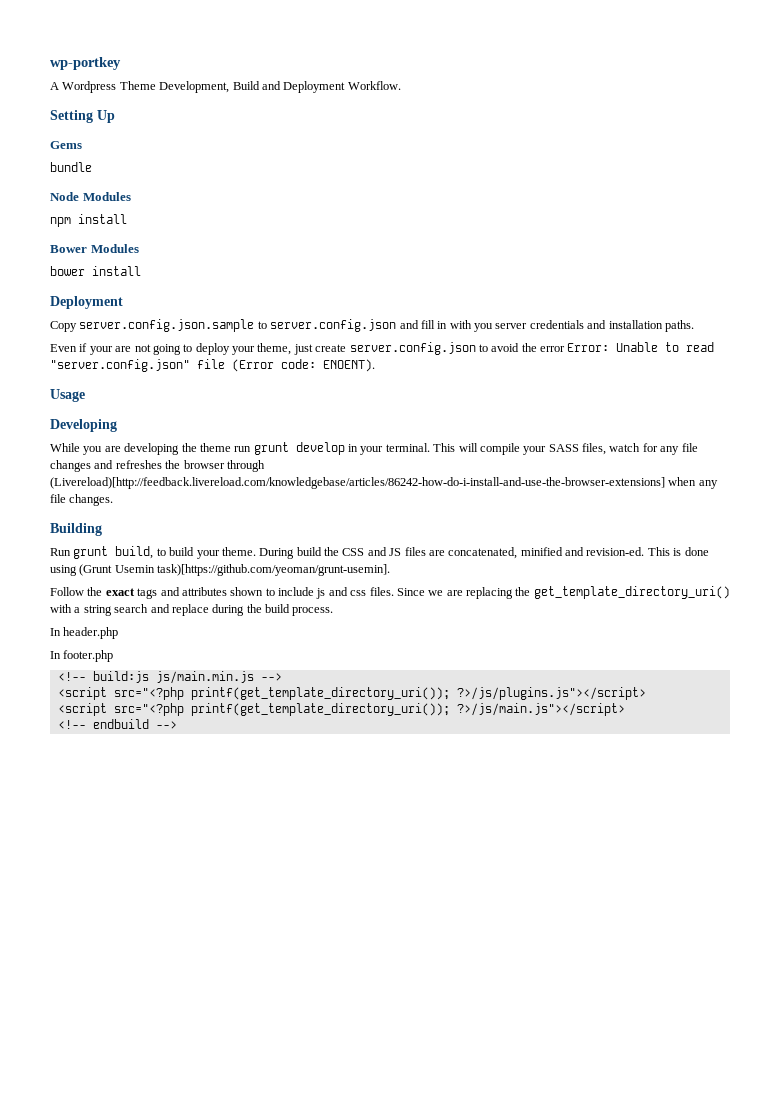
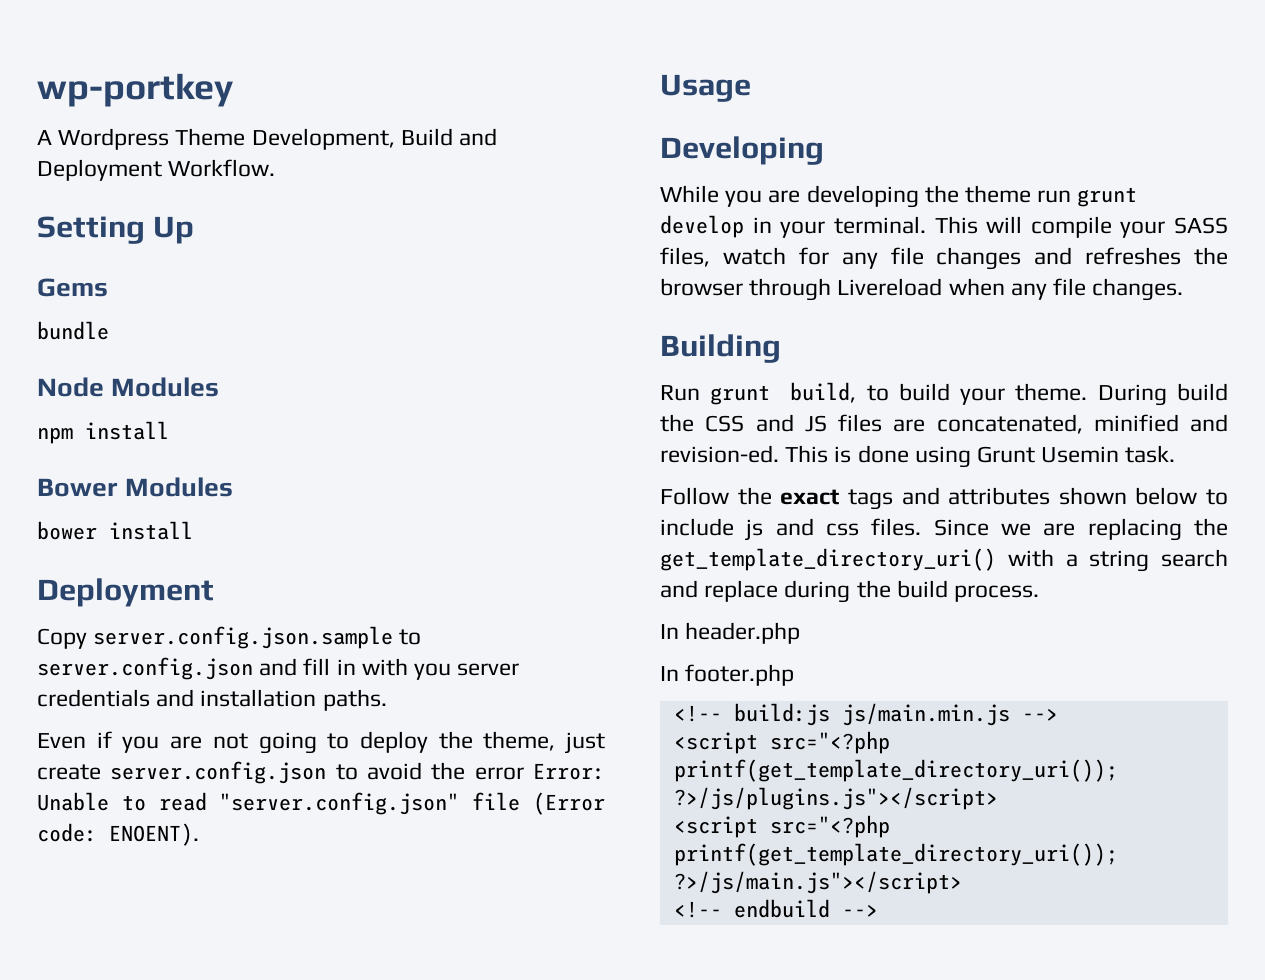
- Even if your are not going to deploy your theme, just create server.config.json to avoid the error Error: Unable to read "server.config.json" file (Error code: ENOENT).
+ Even if you are not going to deploy the theme, just create server.config.json to avoid the error Error: Unable to read "server.config.json" file (Error code: ENOENT).
- This will compile your SASS files, watch for any file changes and refreshes the browser through (Livereload)[http://feedback.livereload.com/knowledgebase/articles/86242-how-do-i-install-and-use-the-browser-extensions] when any file changes.
+ This will compile your SASS files, watch for any file changes and refreshes the browser through Livereload when any file changes.
- This is done using (Grunt Usemin task)[https://github.com/yeoman/grunt-usemin].
+ This is done using Grunt Usemin task.
- Follow the exact tags and attributes shown to include js and css files.
+ Follow the exact tags and attributes shown below to include js and css files.

